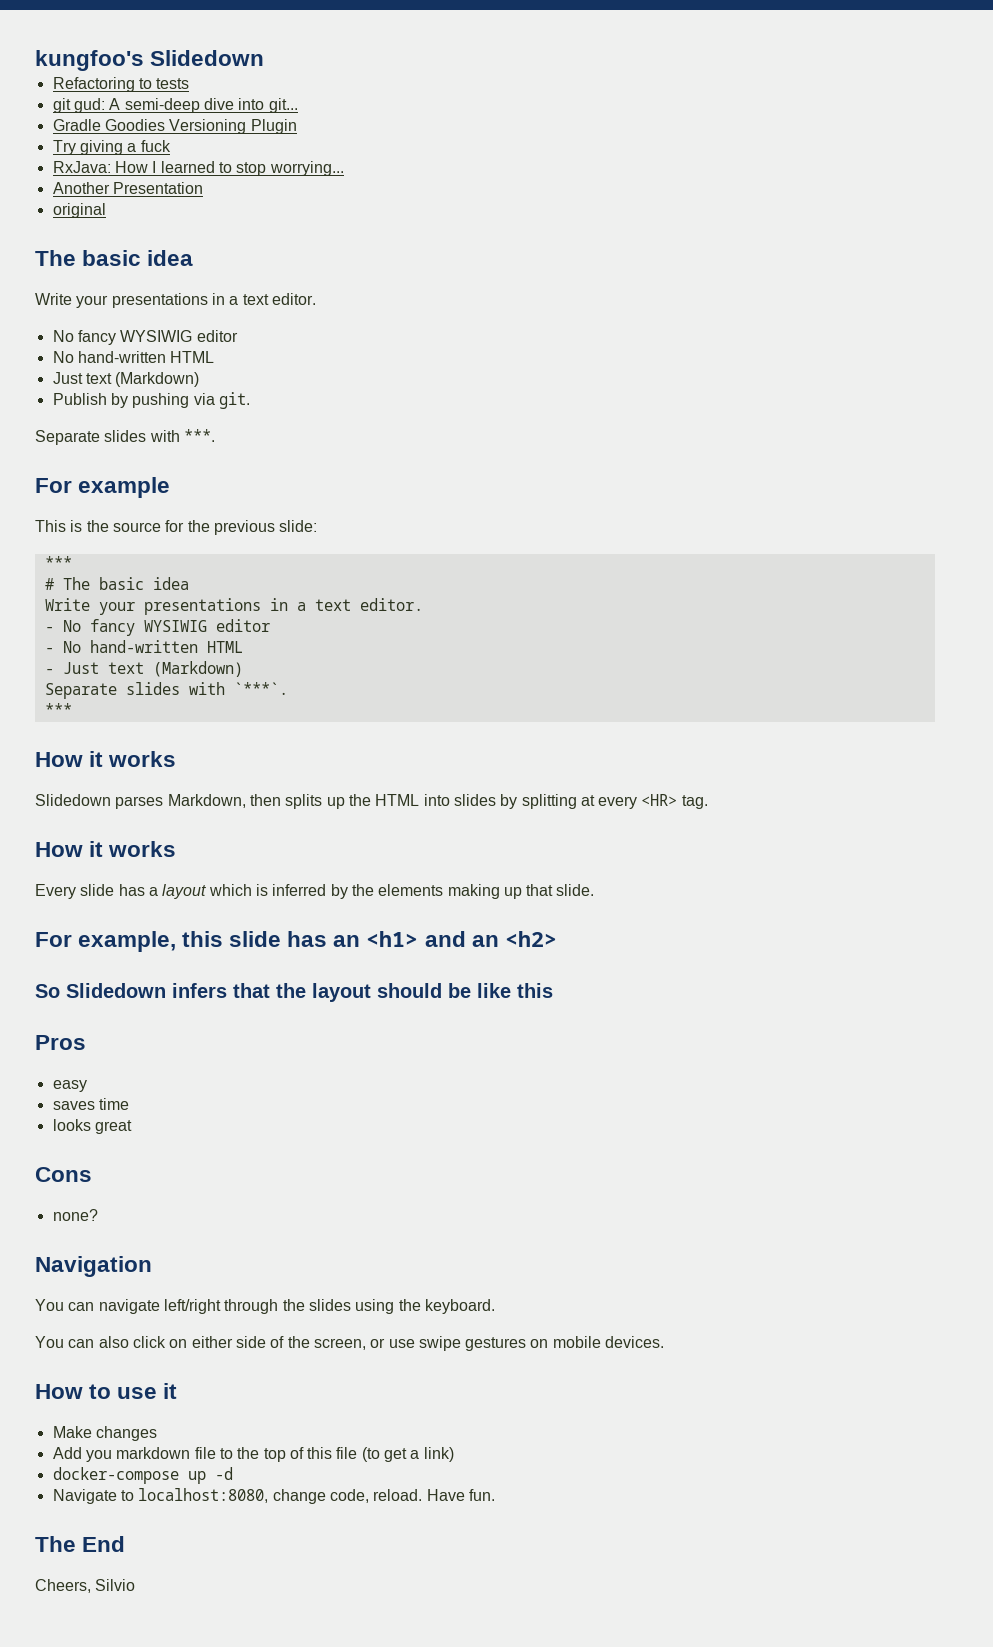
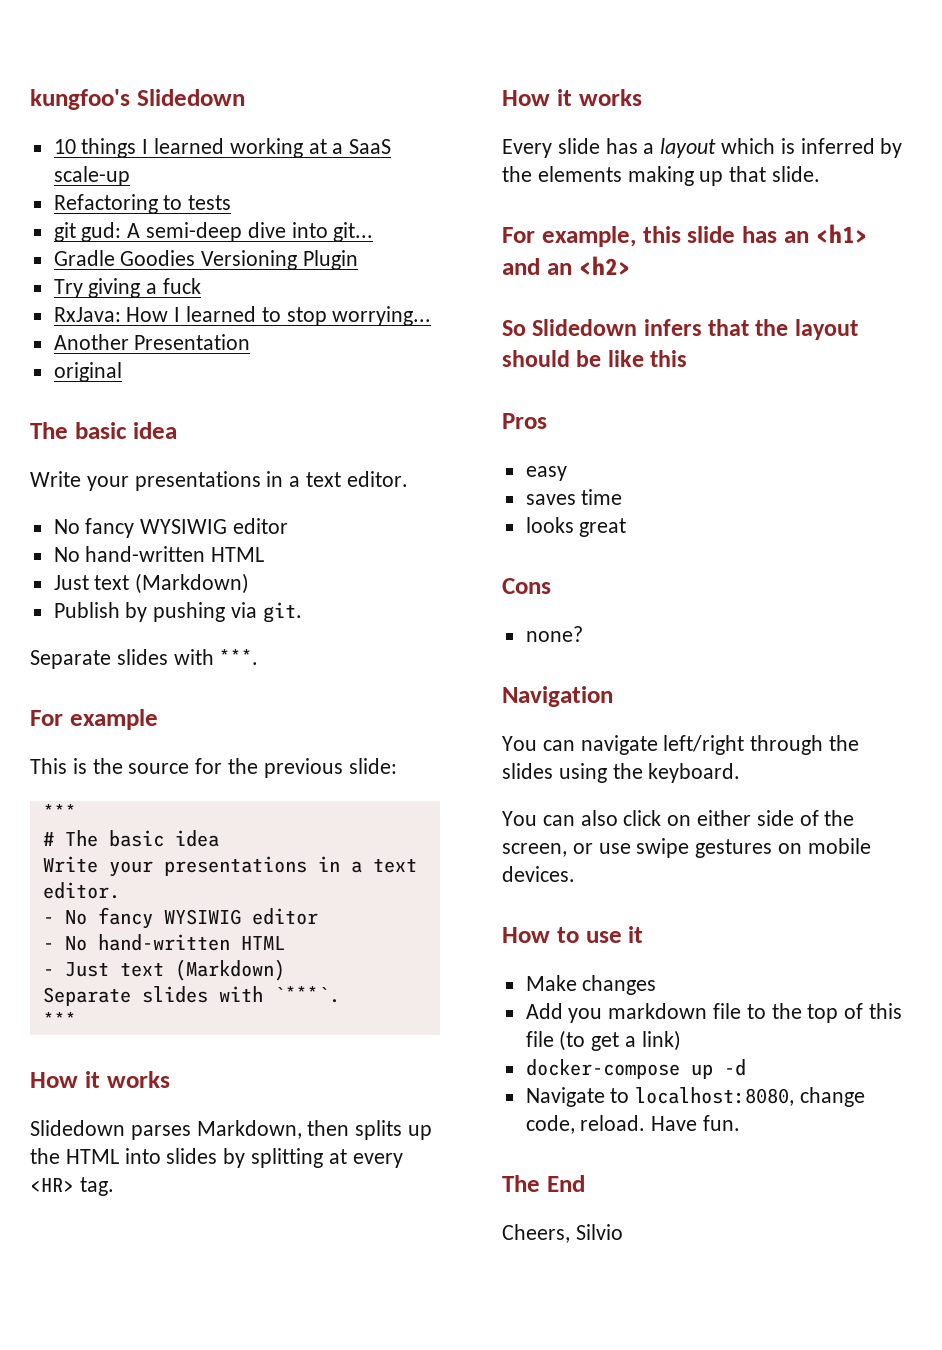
+ 10 things I learned working at a SaaS scale-up

